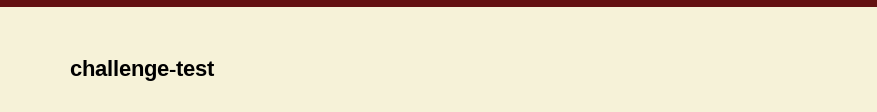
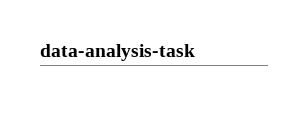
- challenge-test
+ data-analysis-task

